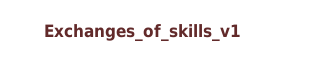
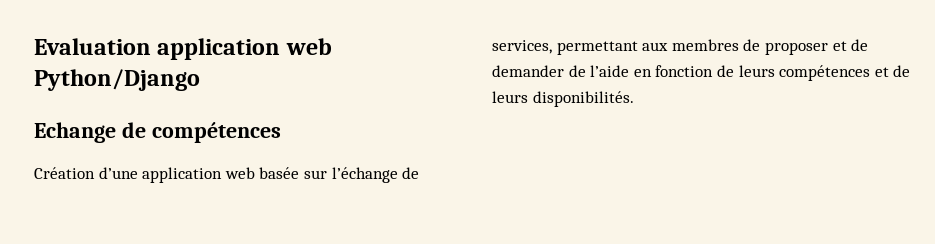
- Exchanges_of_skills_v1
+ Evaluation application web Python/Django
+ Echange de compétences
+ Création d’une application web basée sur l’échange de services, permettant aux membres de proposer et de demander de l’aide en fonction de leurs compétences et de leurs disponibilités.

